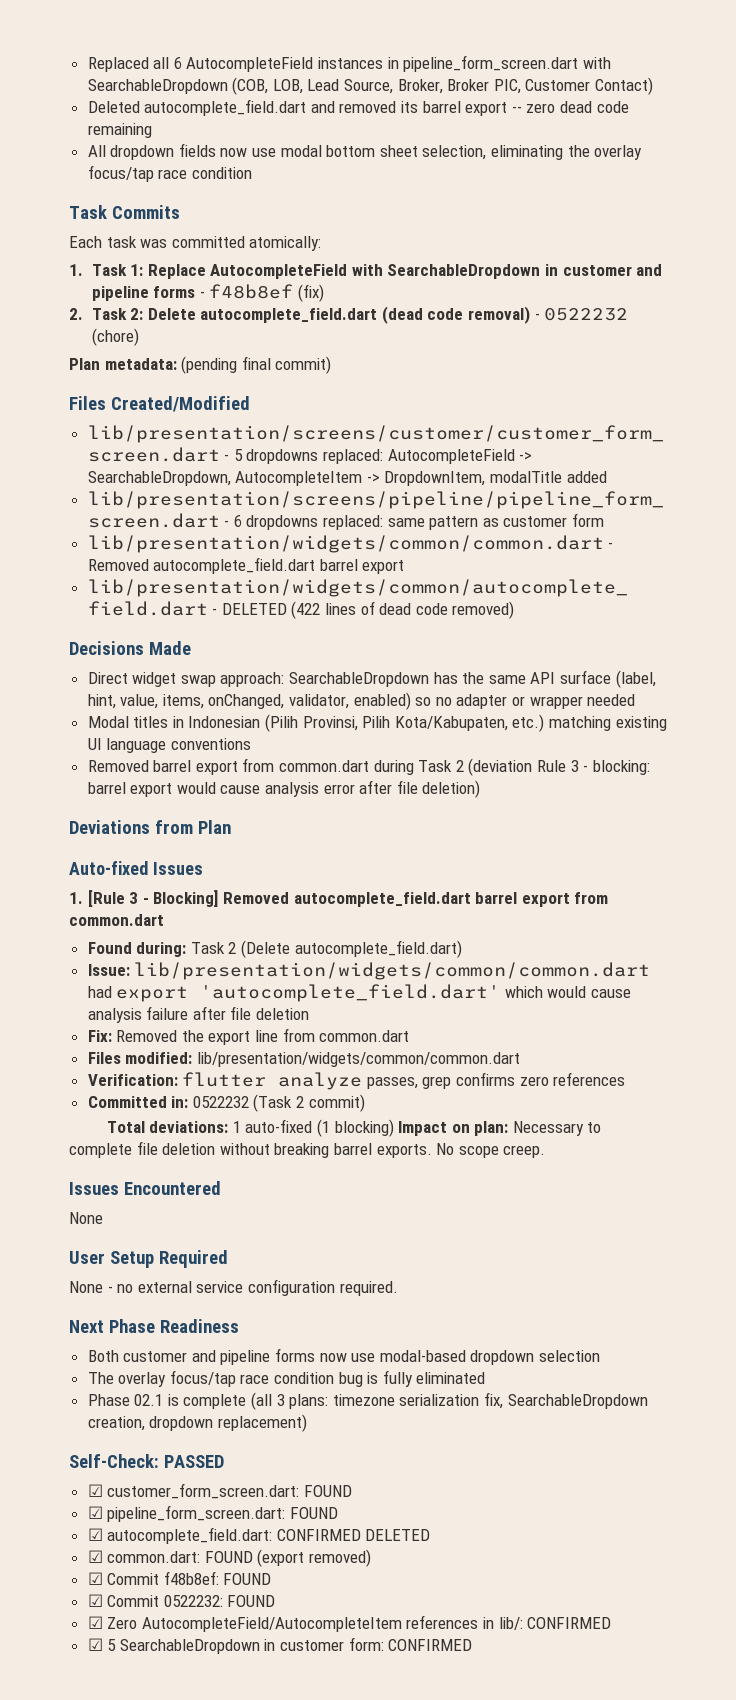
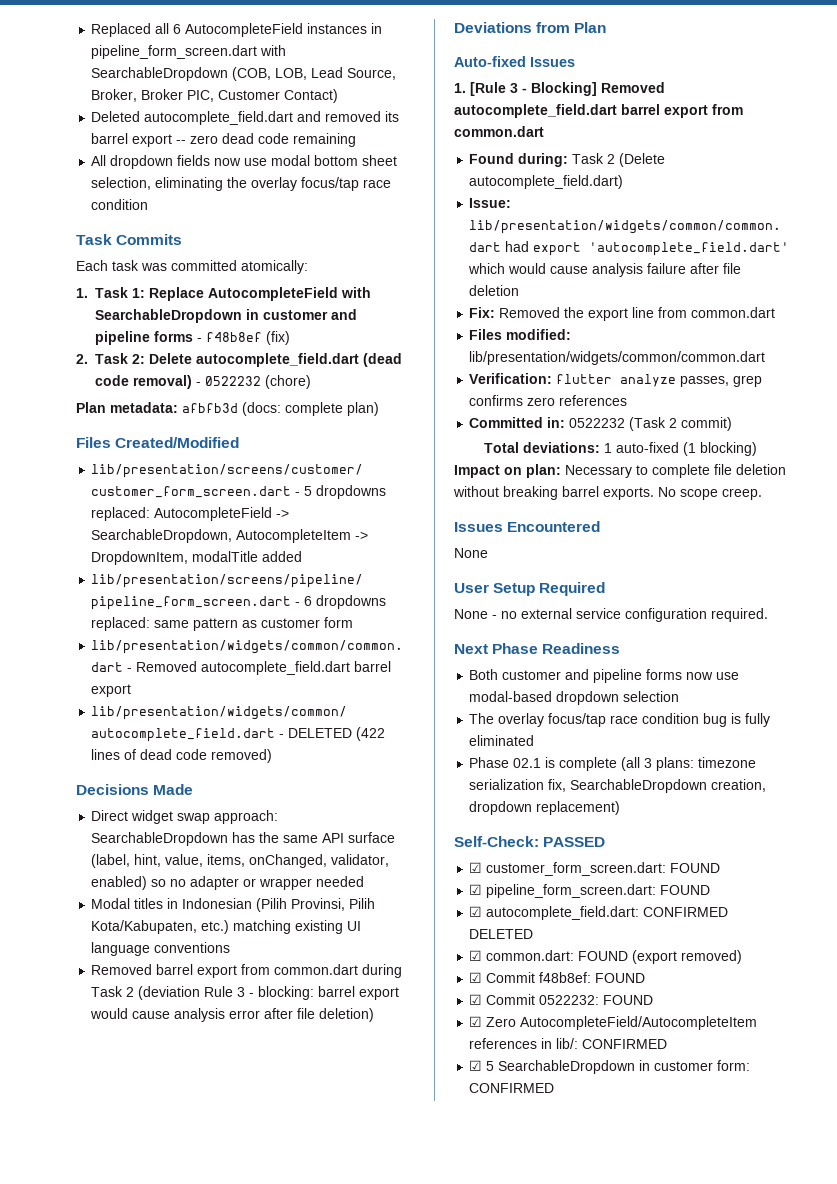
- Plan metadata: (pending final commit)
+ Plan metadata: afbfb3d (docs: complete plan)

